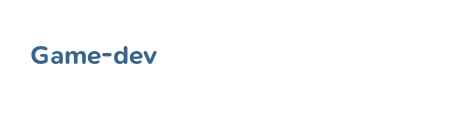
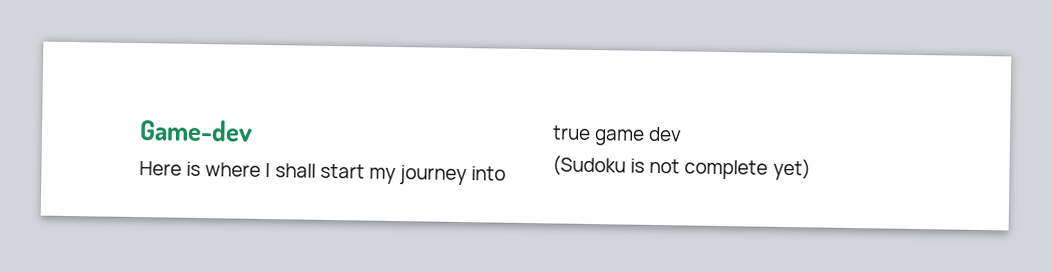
+ Here is where I shall start my journey into true game dev
+ (Sudoku is not complete yet)

